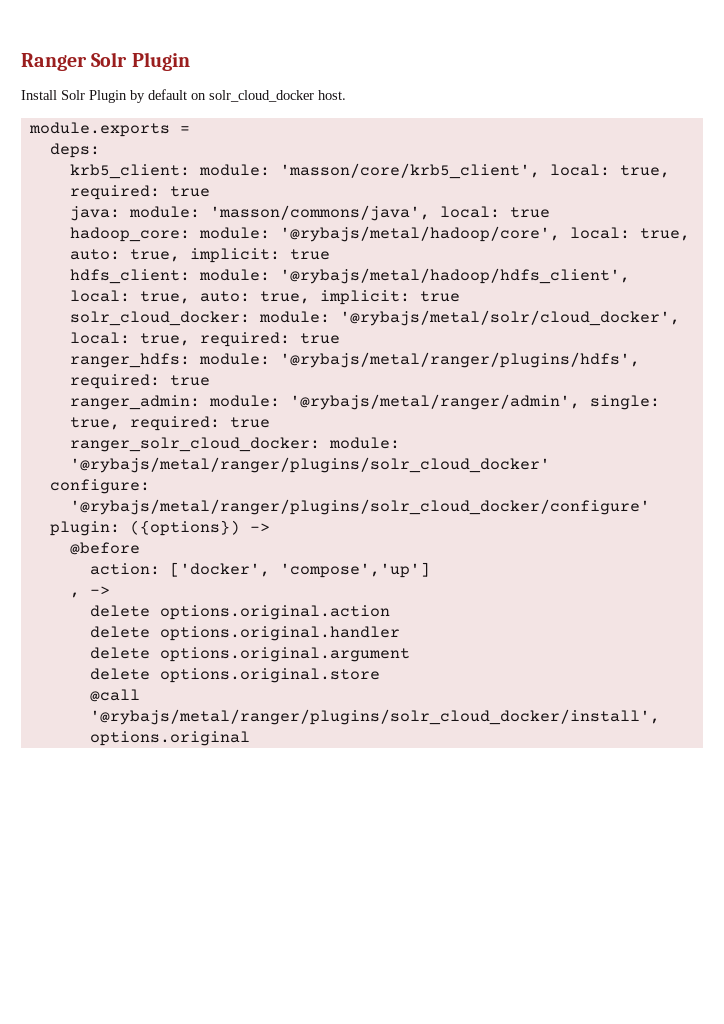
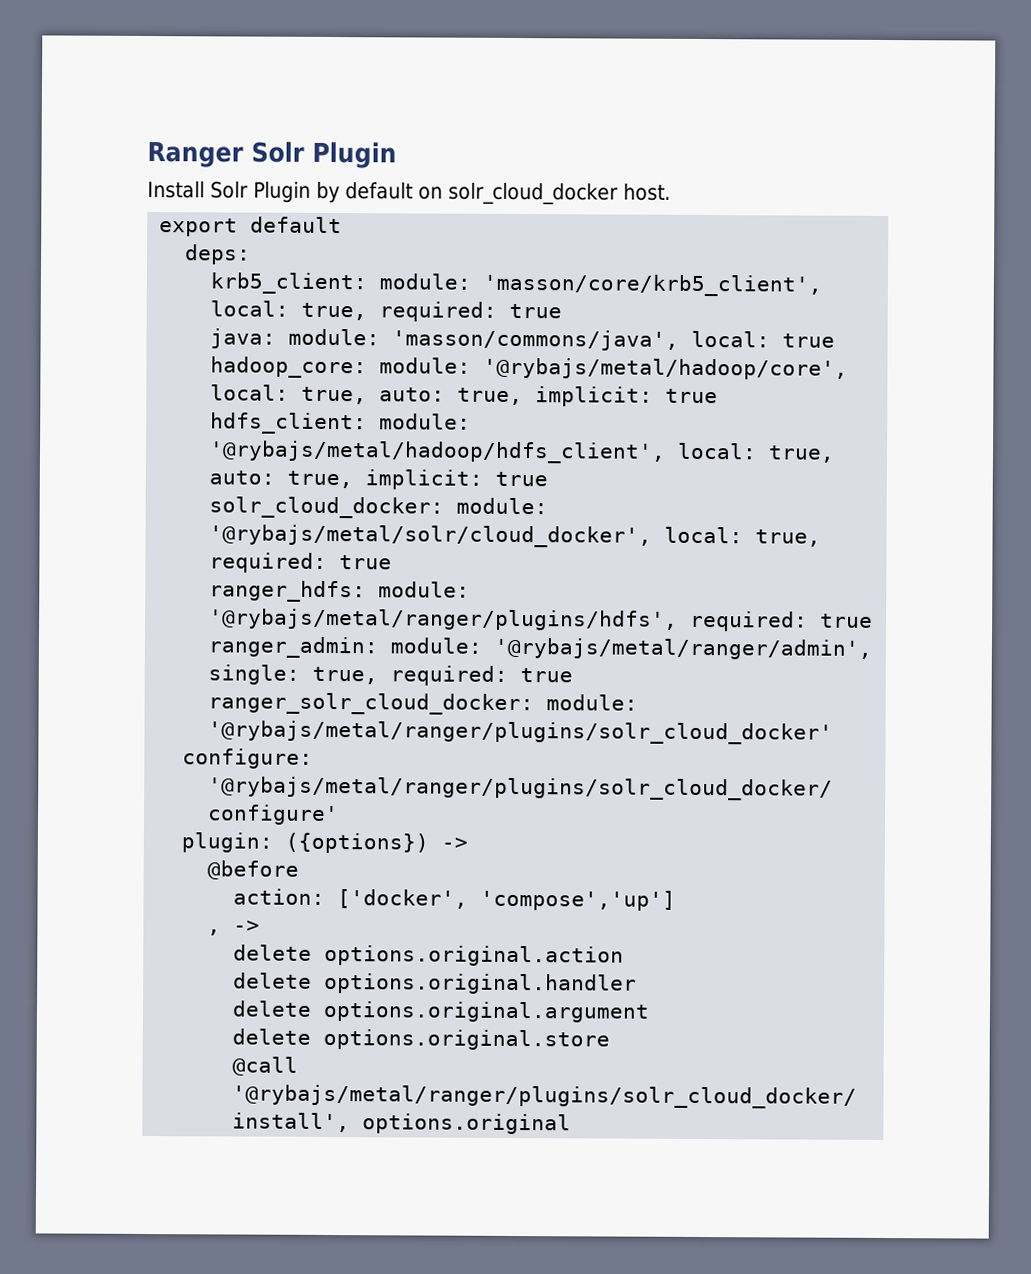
- module.exports =
+ export default

